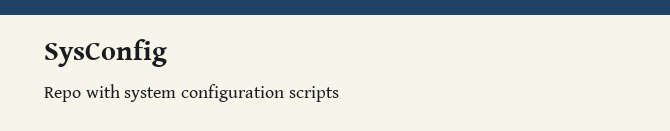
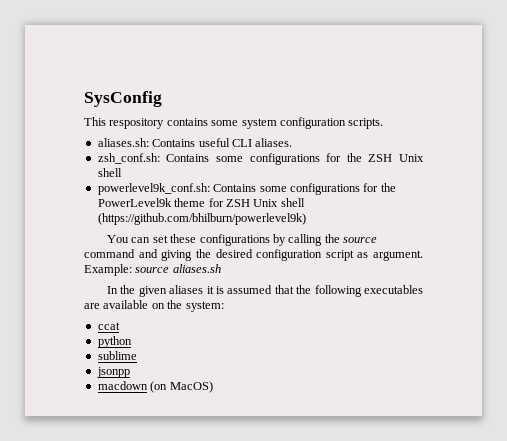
- Repo with system configuration scripts
+ This respository contains some system configuration scripts.
+ aliases.sh: Contains useful CLI aliases.
+ zsh_conf.sh: Contains some configurations for the ZSH Unix shell
+ powerlevel9k_conf.sh: Contains some configurations for the PowerLevel9k theme for ZSH Unix shell (https://github.com/bhilburn/powerlevel9k)
+ You can set these configurations by calling the source command and giving the desired configuration script as argument. Example: source aliases.sh
+ In the given aliases it is assumed that the following executables are available on the system:
+ ccat
+ python
+ sublime
+ jsonpp
+ macdown (on MacOS)

